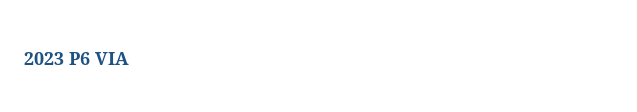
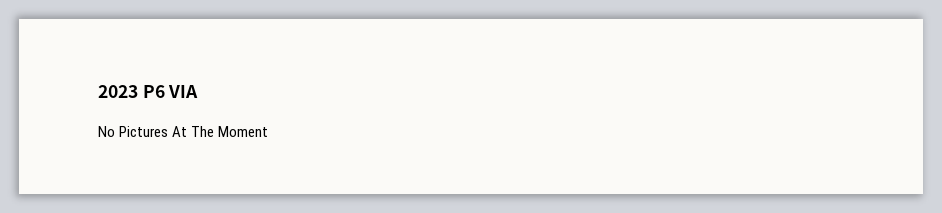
+ No Pictures At The Moment

